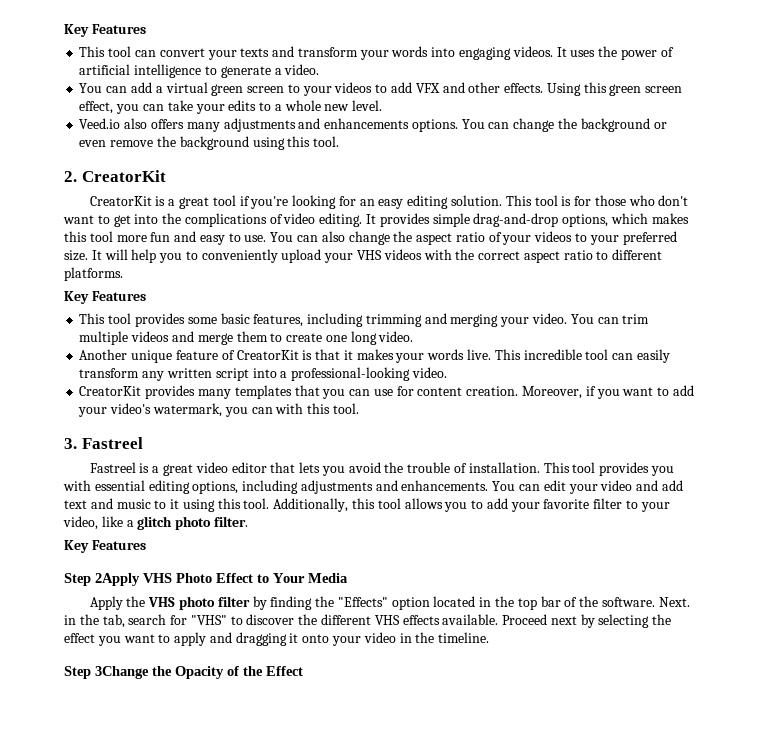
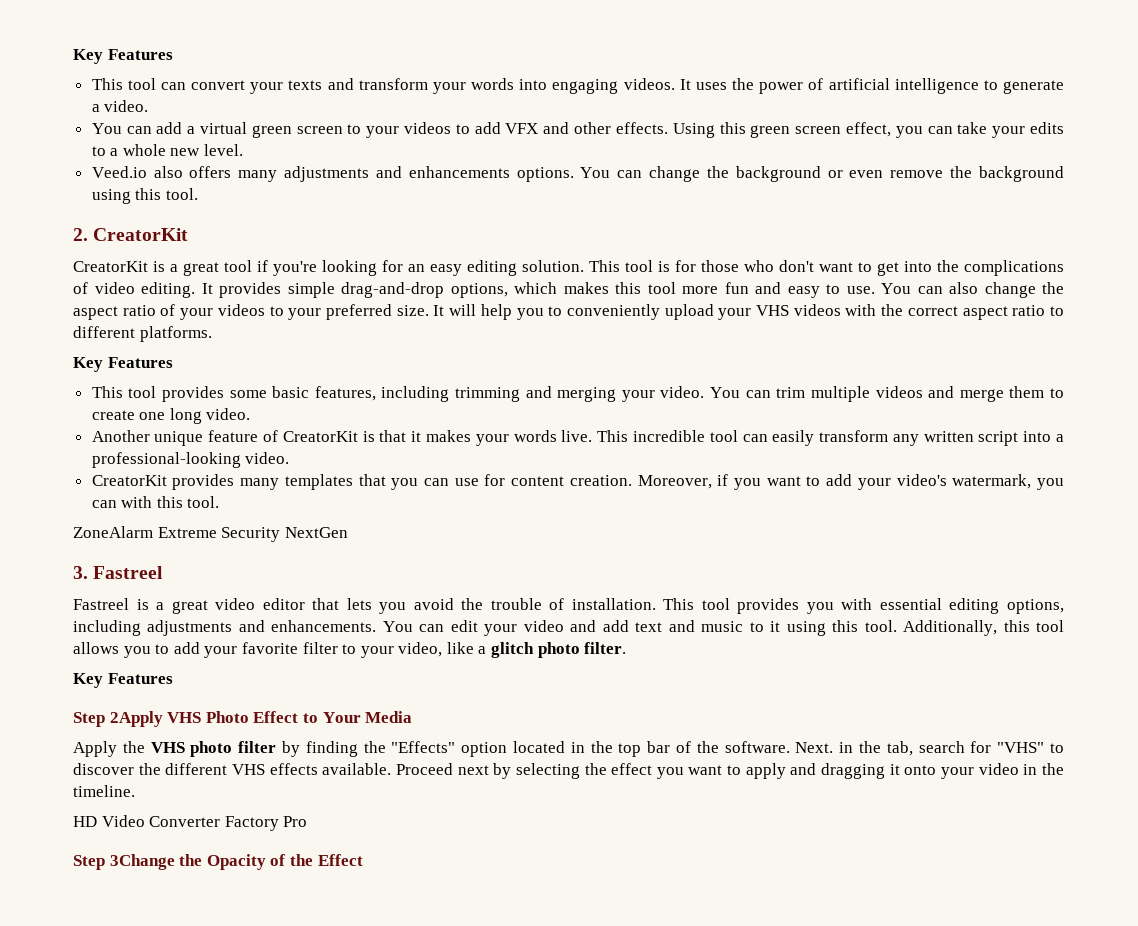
+ ZoneAlarm Extreme Security NextGen
+ HD Video Converter Factory Pro

